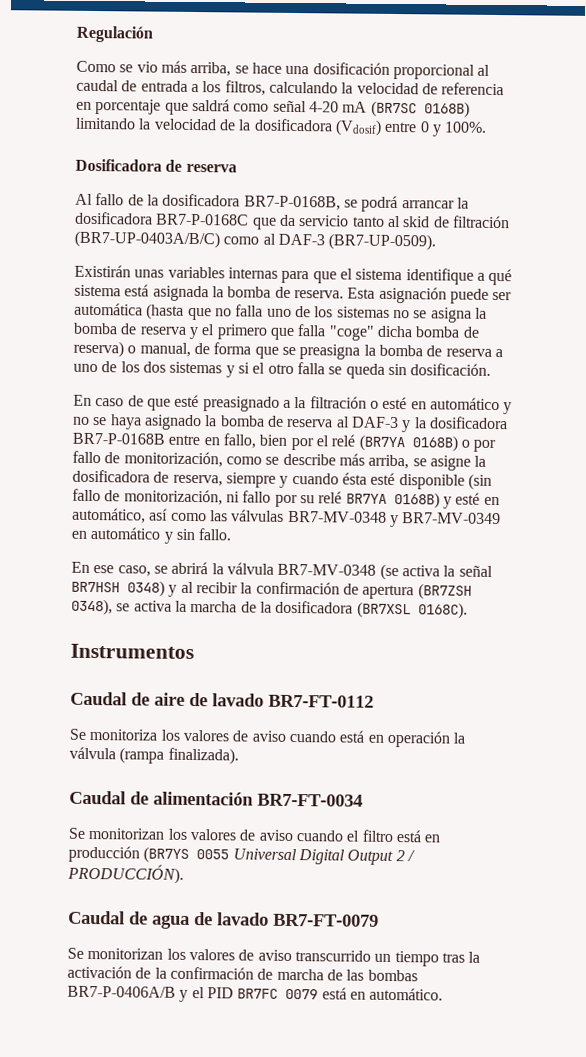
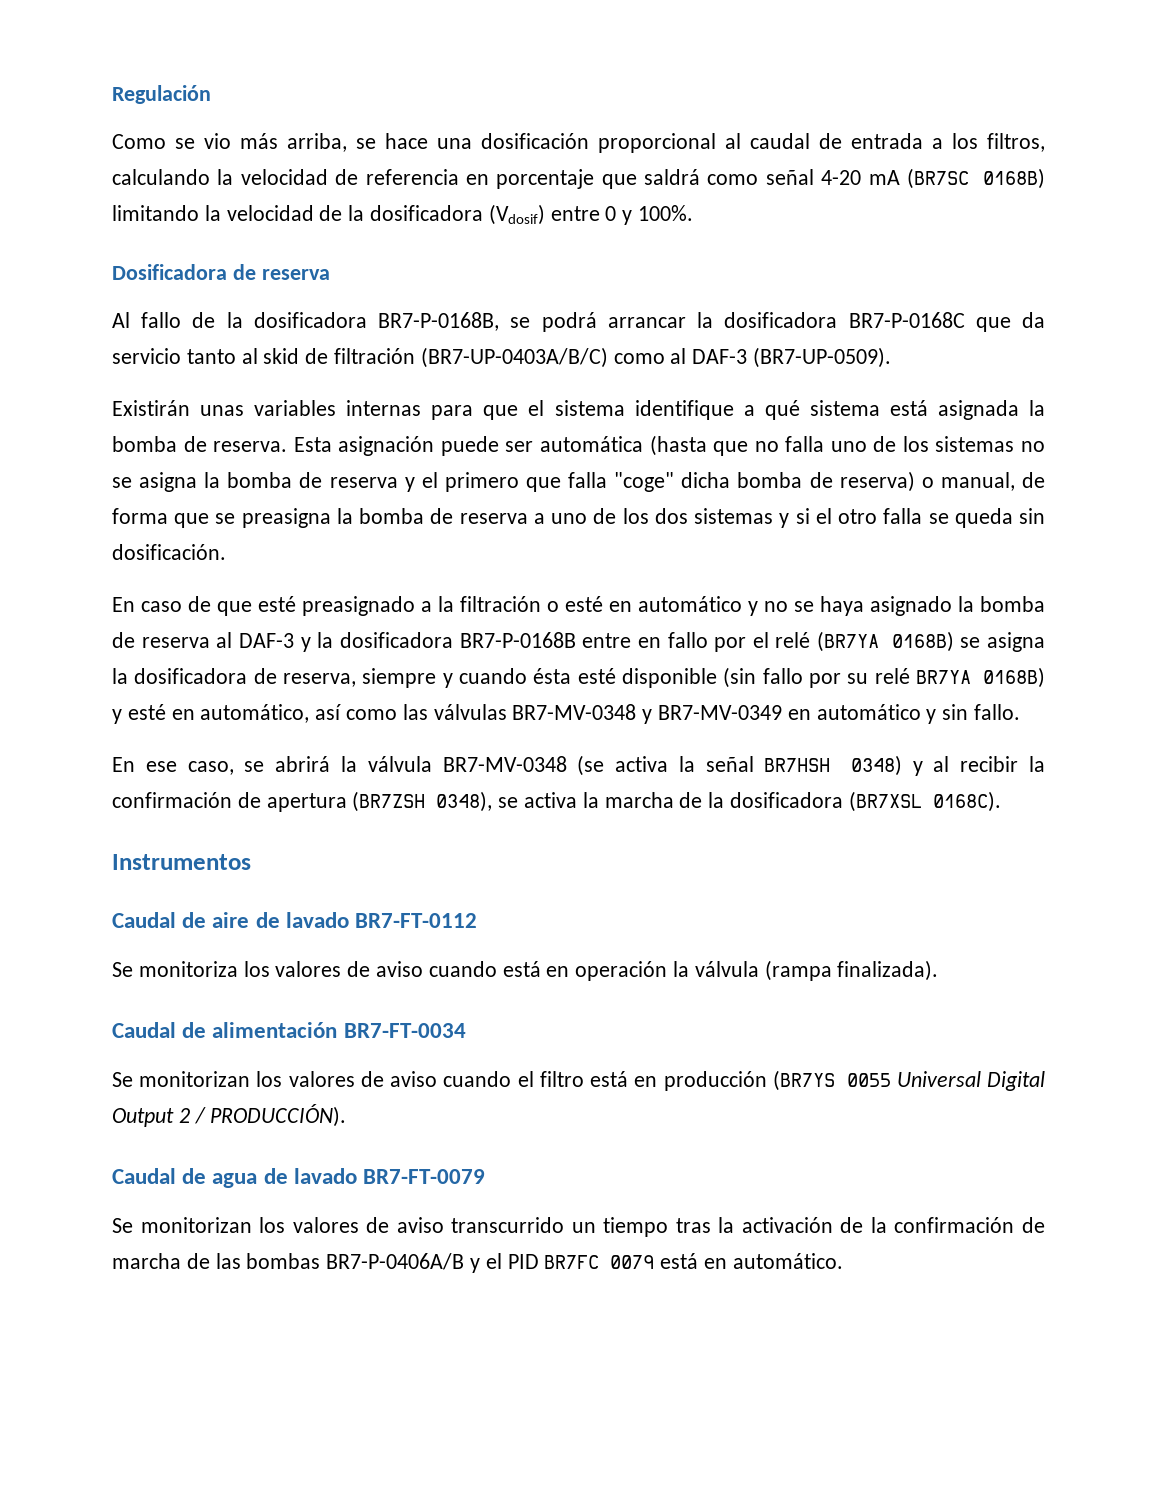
- En caso de que esté preasignado a la filtración o esté en automático y no se haya asignado la bomba de reserva al DAF-3 y la dosificadora BR7-P-0168B entre en fallo, bien por el relé (BR7YA 0168B) o por fallo de monitorización, como se describe más arriba, se asigne la dosificadora de reserva, siempre y cuando ésta esté disponible (sin fallo de monitorización, ni fallo por su relé BR7YA 0168B) y esté en automático, así como las válvulas BR7-MV-0348 y BR7-MV-0349 en automático y sin fallo.
+ En caso de que esté preasignado a la filtración o esté en automático y no se haya asignado la bomba de reserva al DAF-3 y la dosificadora BR7-P-0168B entre en fallo por el relé (BR7YA 0168B) se asigna la dosificadora de reserva, siempre y cuando ésta esté disponible (sin fallo por su relé BR7YA 0168B) y esté en automático, así como las válvulas BR7-MV-0348 y BR7-MV-0349 en automático y sin fallo.

